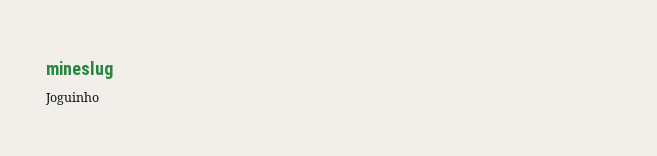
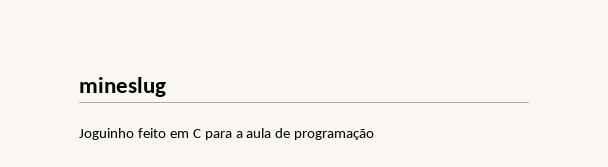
- Joguinho
+ Joguinho feito em C para a aula de programação

